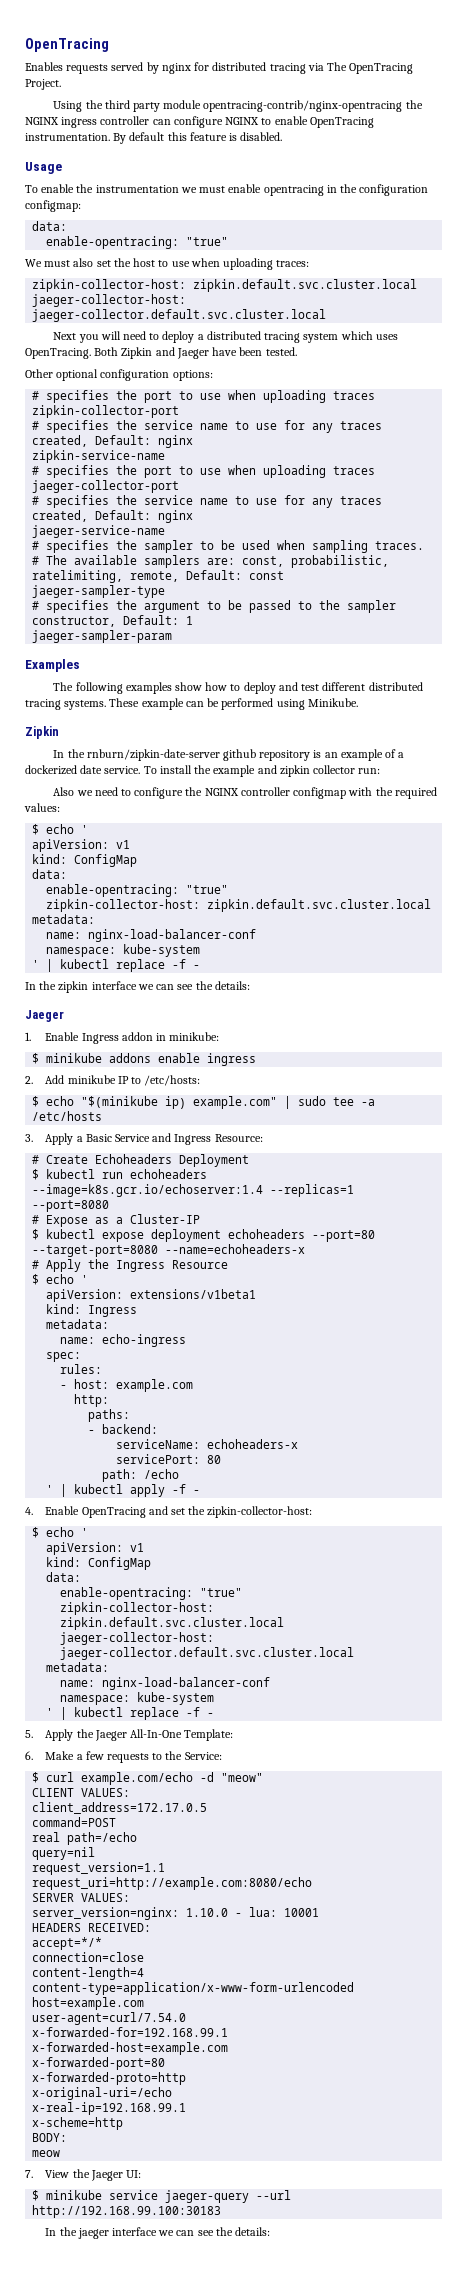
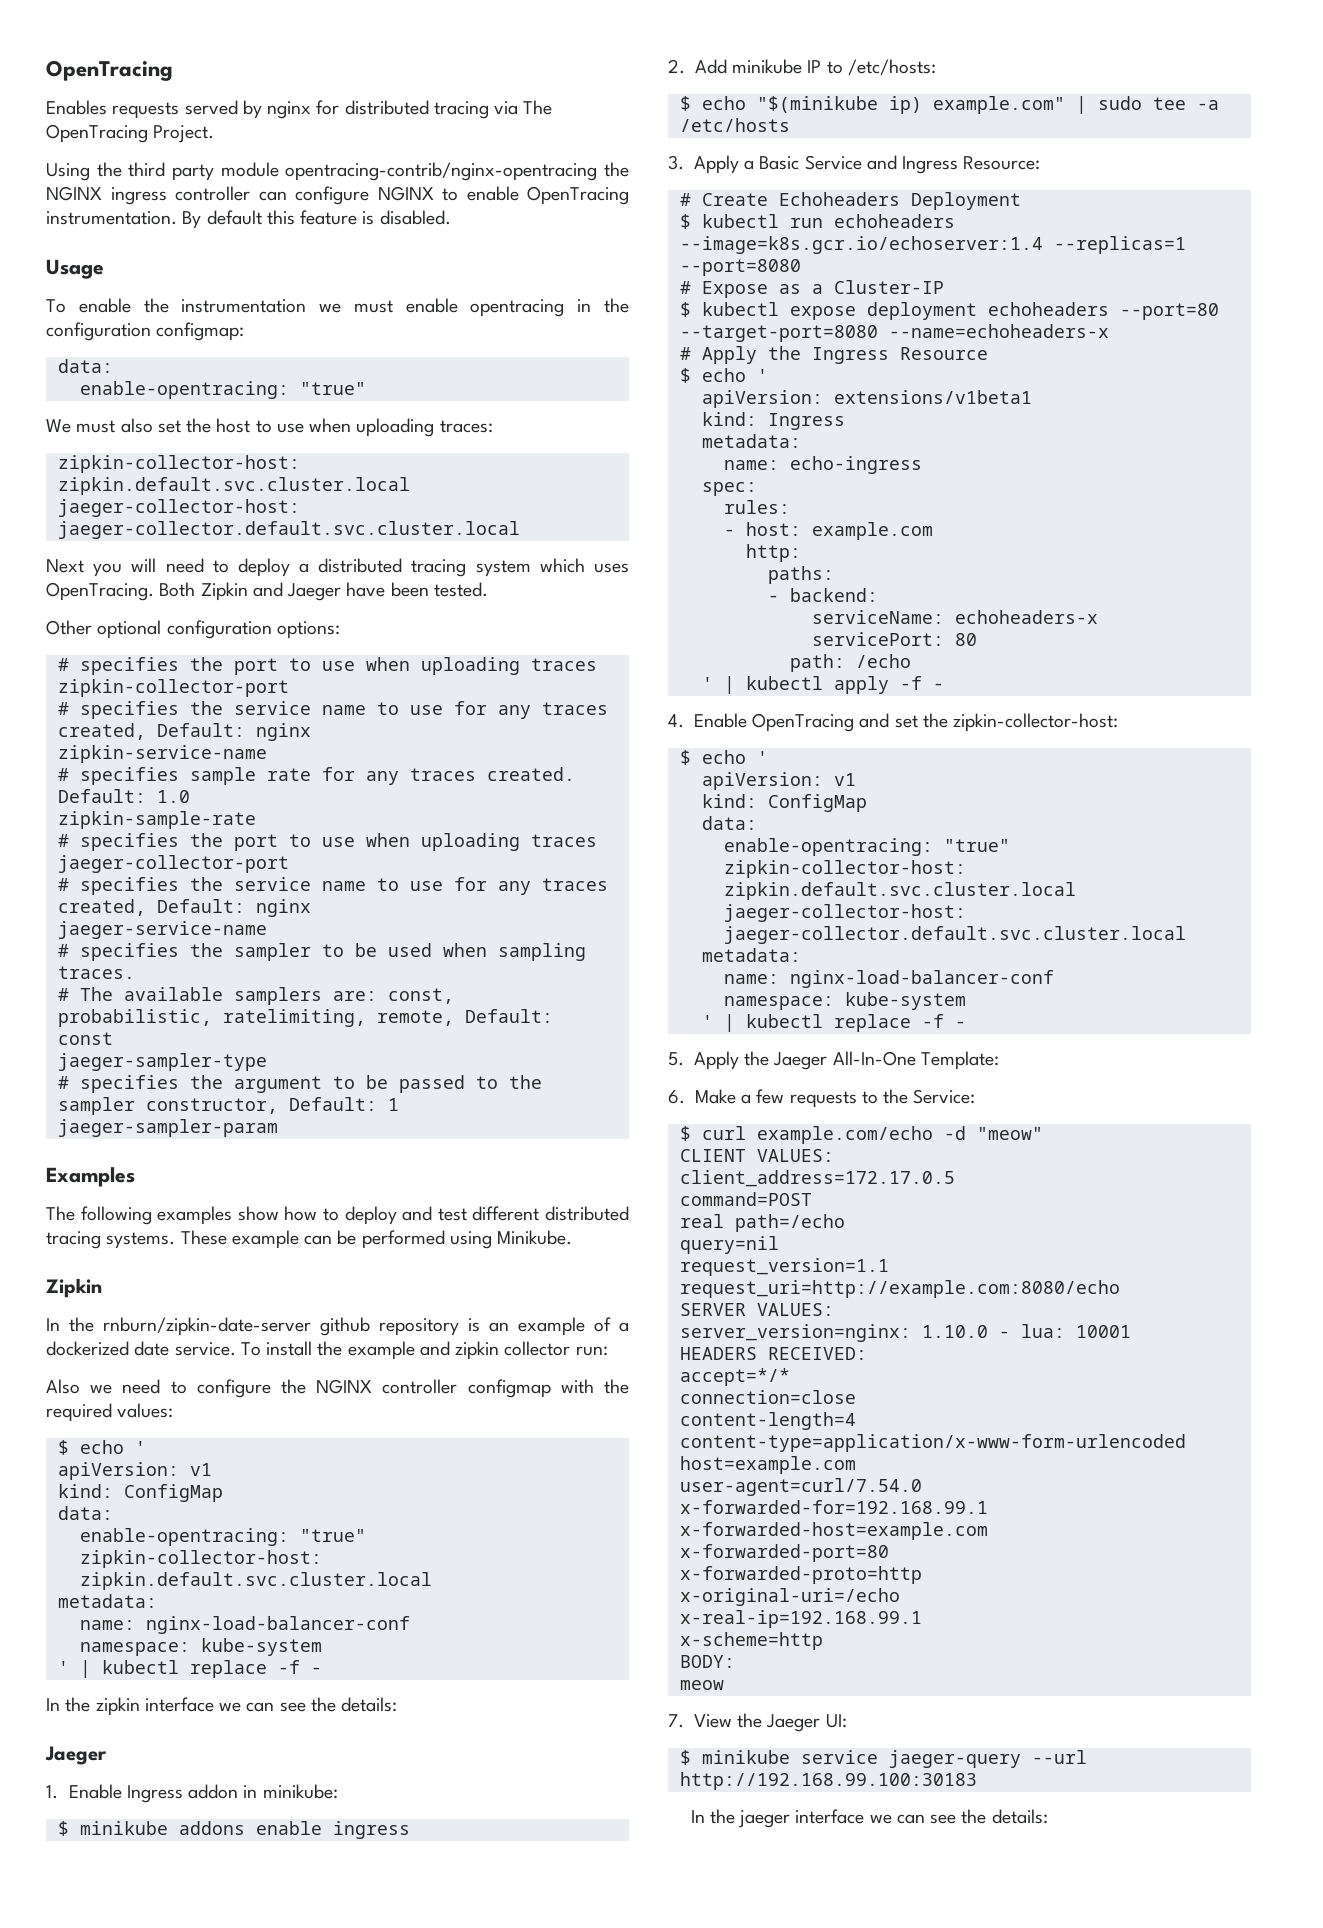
+ # specifies sample rate for any traces created. Default: 1.0
+ zipkin-sample-rate

